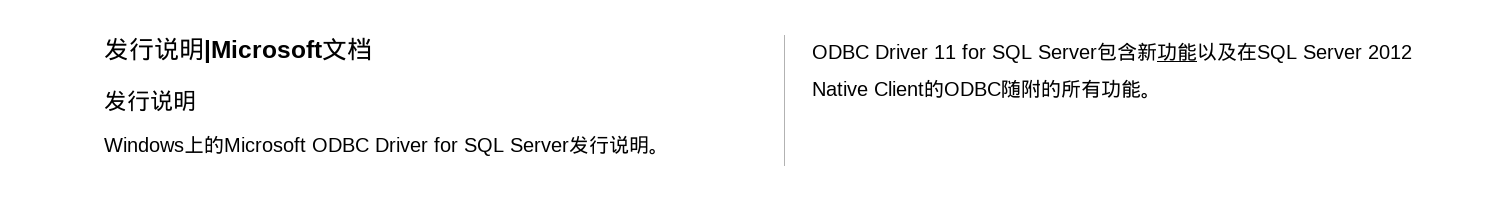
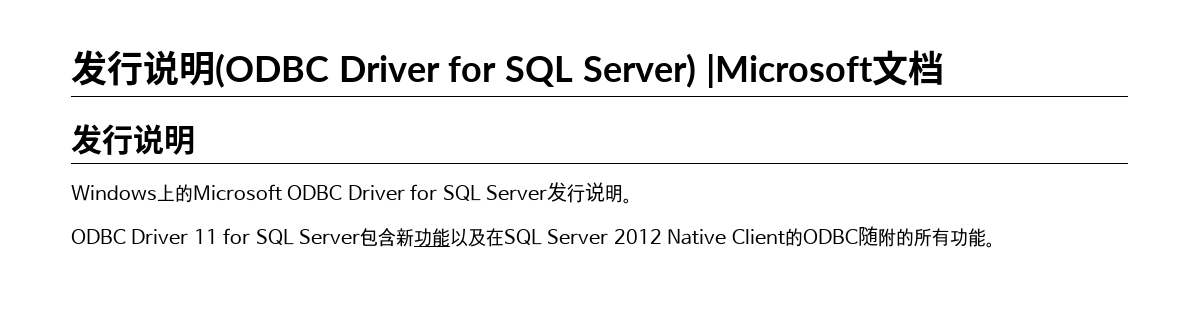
- 发行说明|Microsoft文档
+ 发行说明(ODBC Driver for SQL Server) |Microsoft文档

